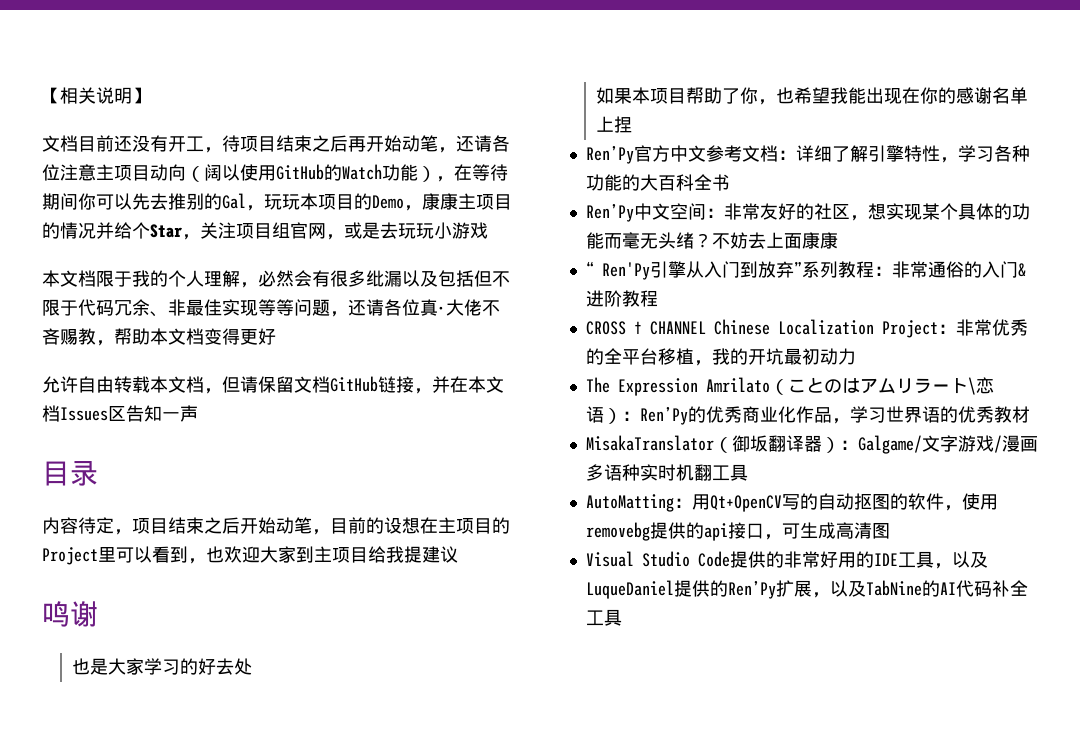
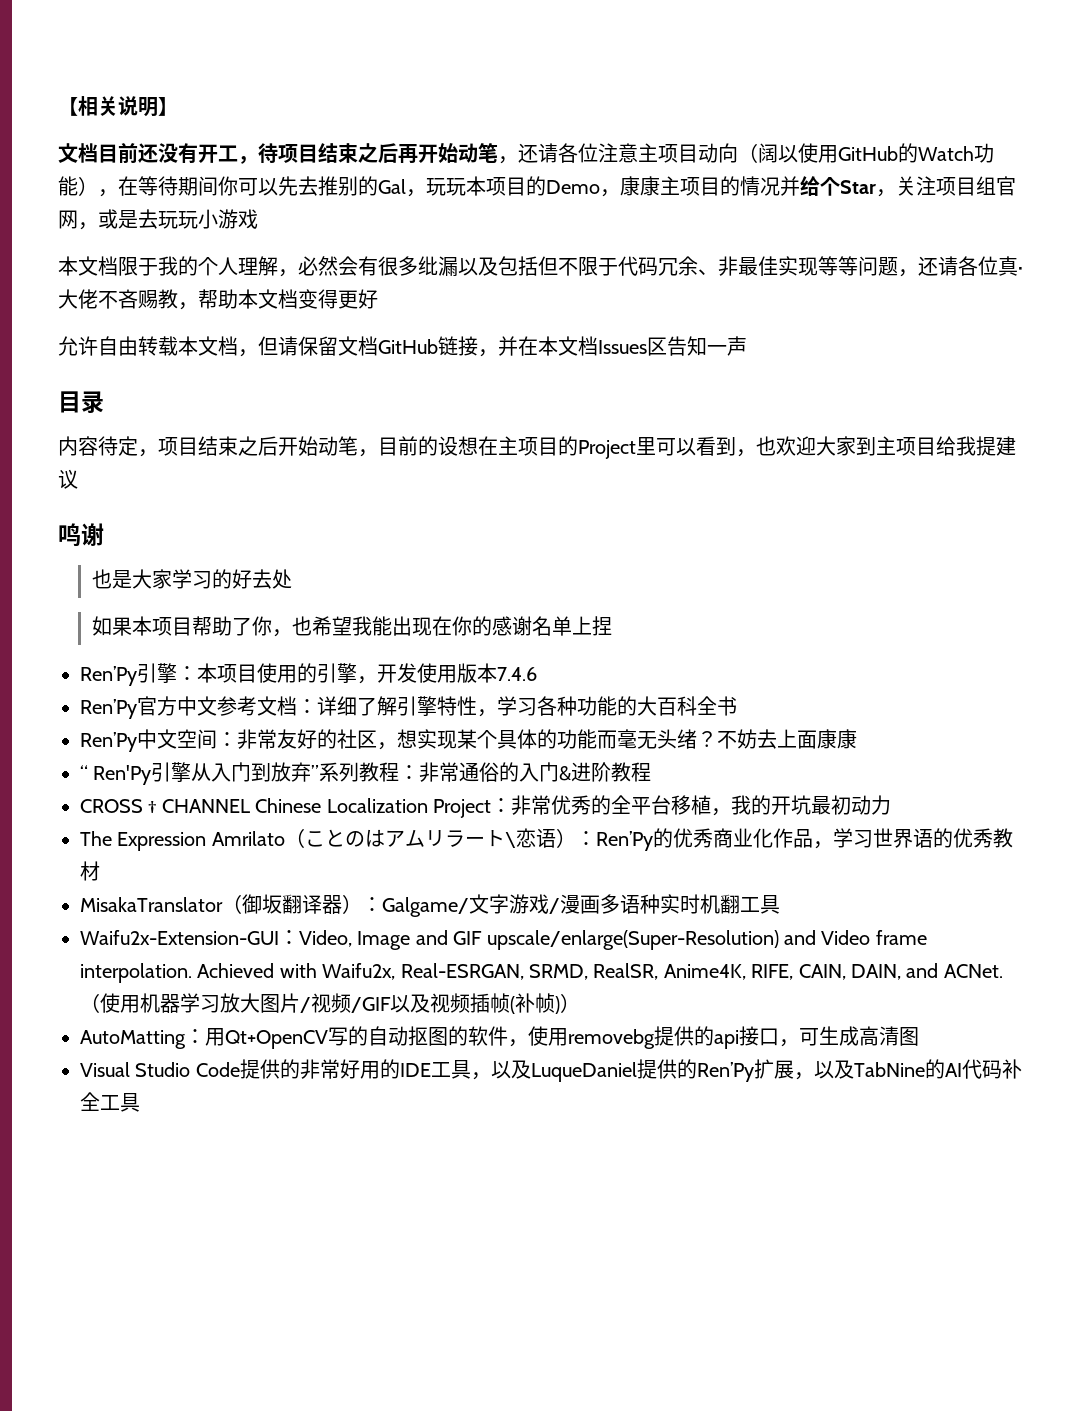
+ Ren’Py引擎：本项目使用的引擎，开发使用版本7.4.6
+ Waifu2x-Extension-GUI：Video, Image and GIF upscale/enlarge(Super-Resolution) and Video frame interpolation. Achieved with Waifu2x, Real-ESRGAN, SRMD, RealSR, Anime4K, RIFE, CAIN, DAIN, and ACNet.（使用机器学习放大图片/视频/GIF以及视频插帧(补帧)）

